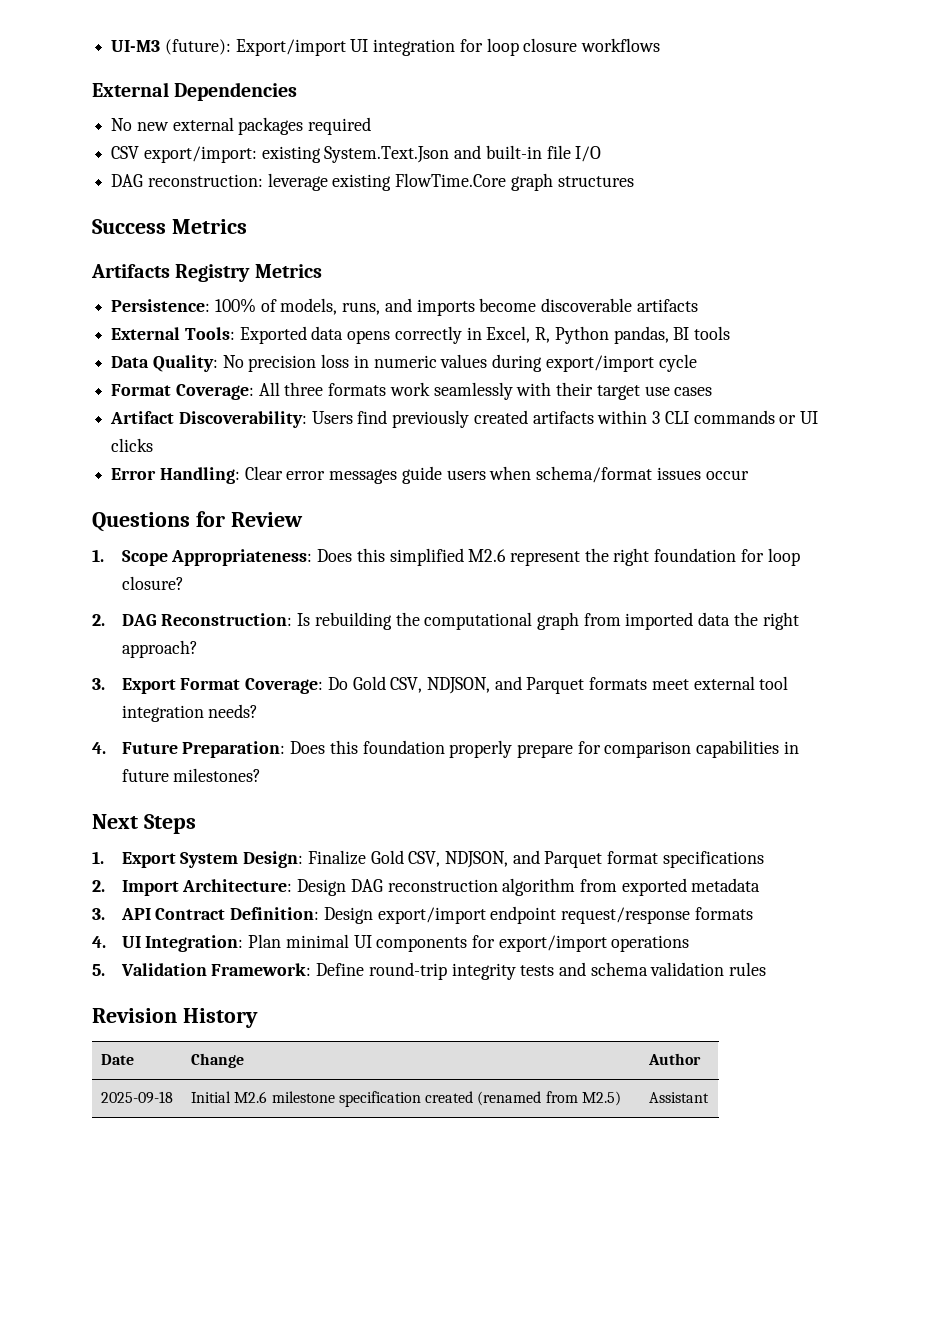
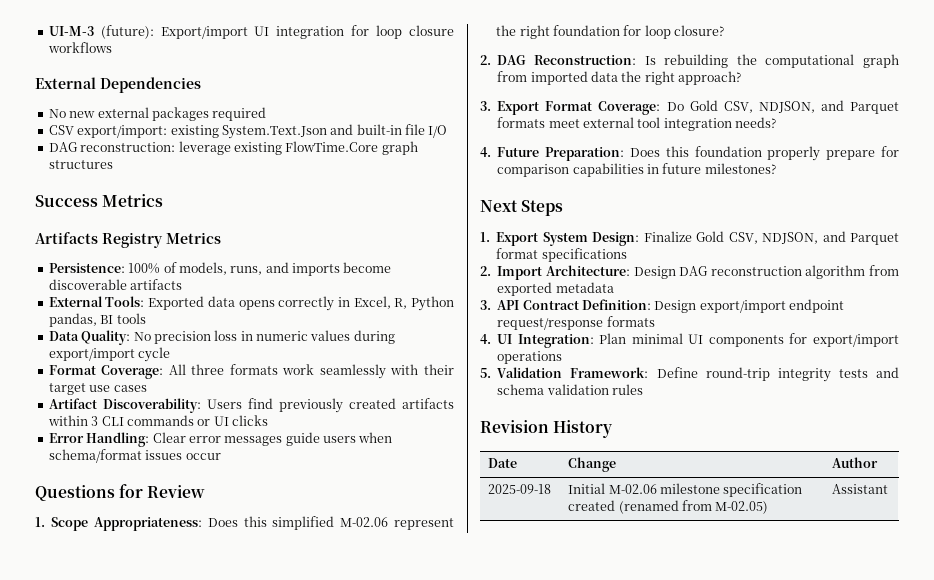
- UI-M3 (future): Export/import UI integration for loop closure workflows
+ UI-M-3 (future): Export/import UI integration for loop closure workflows
- 1. Scope Appropriateness: Does this simplified M2.6 represent the right foundation for loop closure?
+ 1. Scope Appropriateness: Does this simplified M-02.06 represent the right foundation for loop closure?
- 2025-09-18 | Initial M2.6 milestone specification created (renamed from M2.5) | Assistant
+ 2025-09-18 | Initial M-02.06 milestone specification created (renamed from M-02.05) | Assistant

